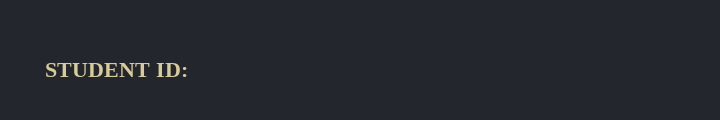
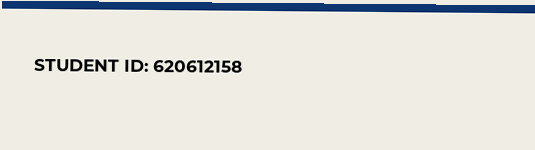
- STUDENT ID:
+ STUDENT ID: 620612158

